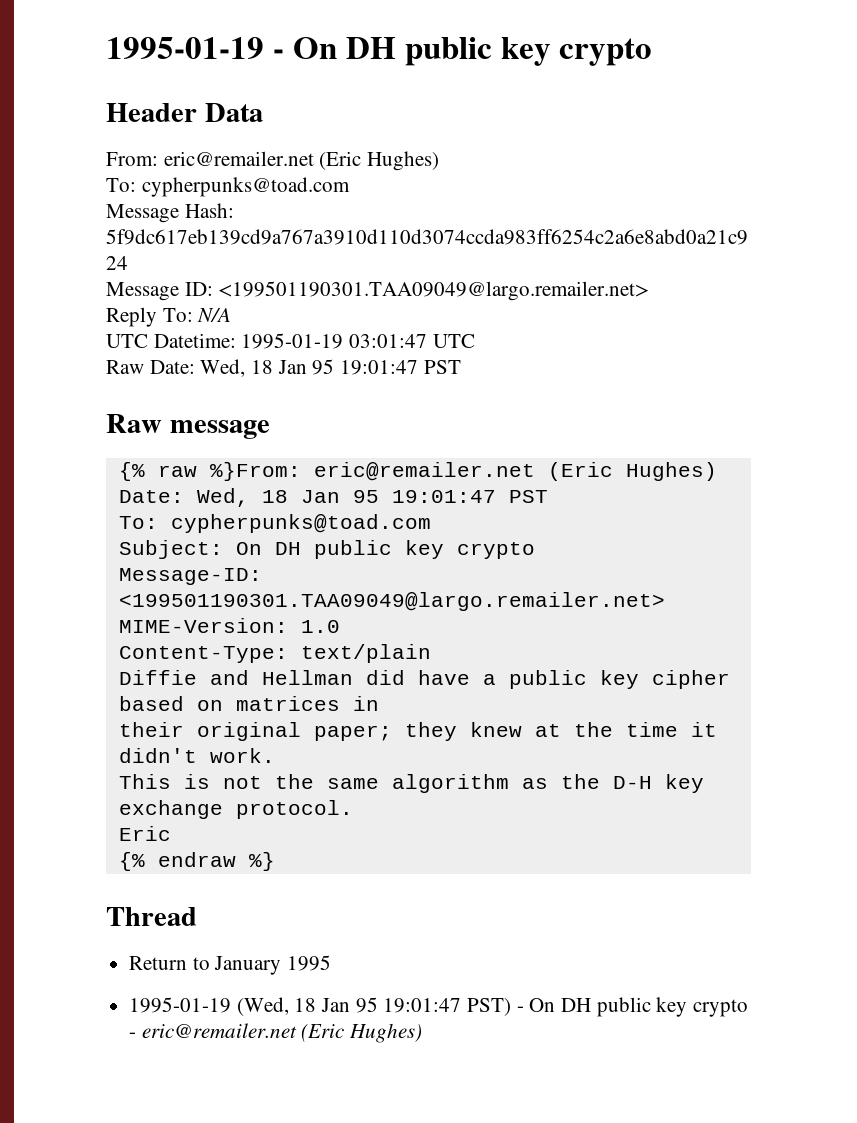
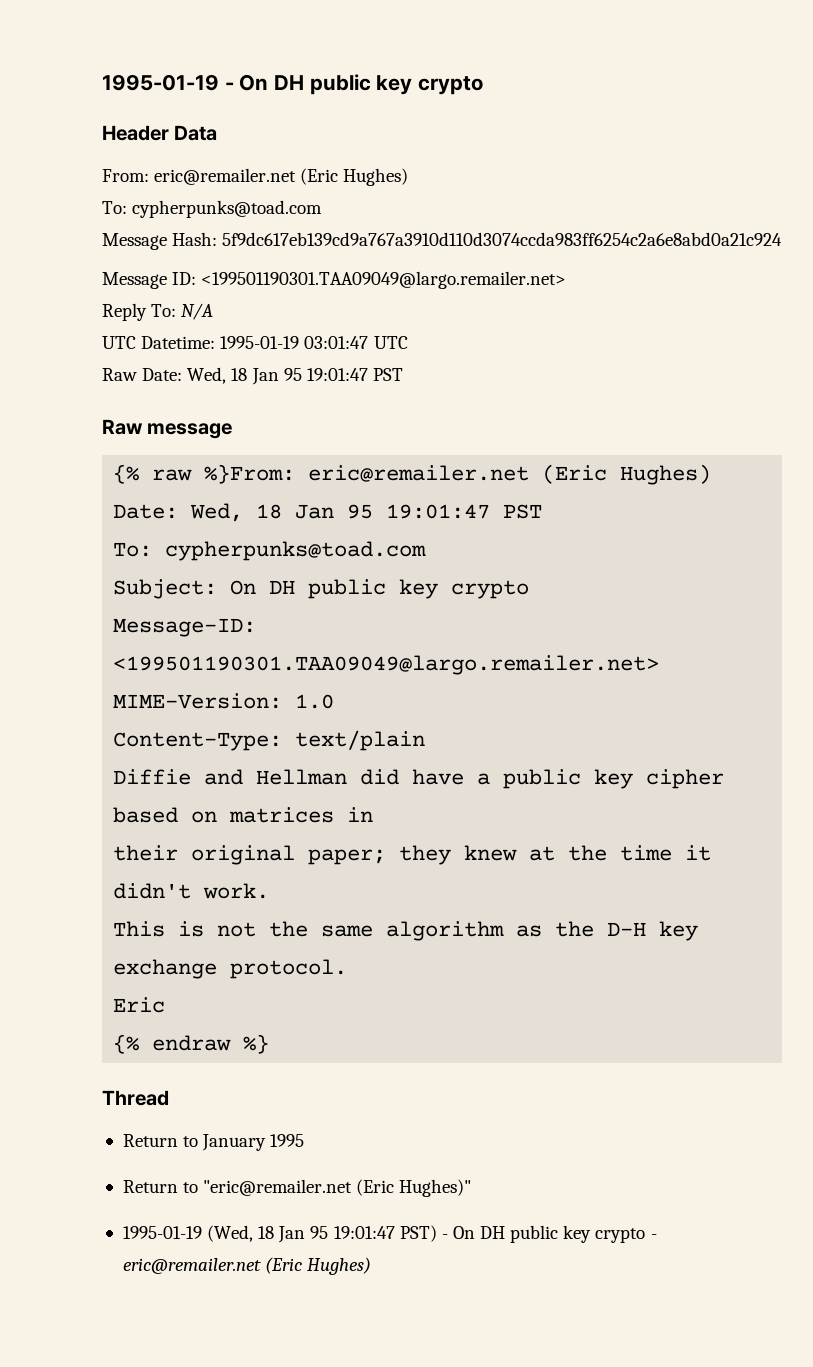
+ Return to "eric@remailer.net (Eric Hughes)"

